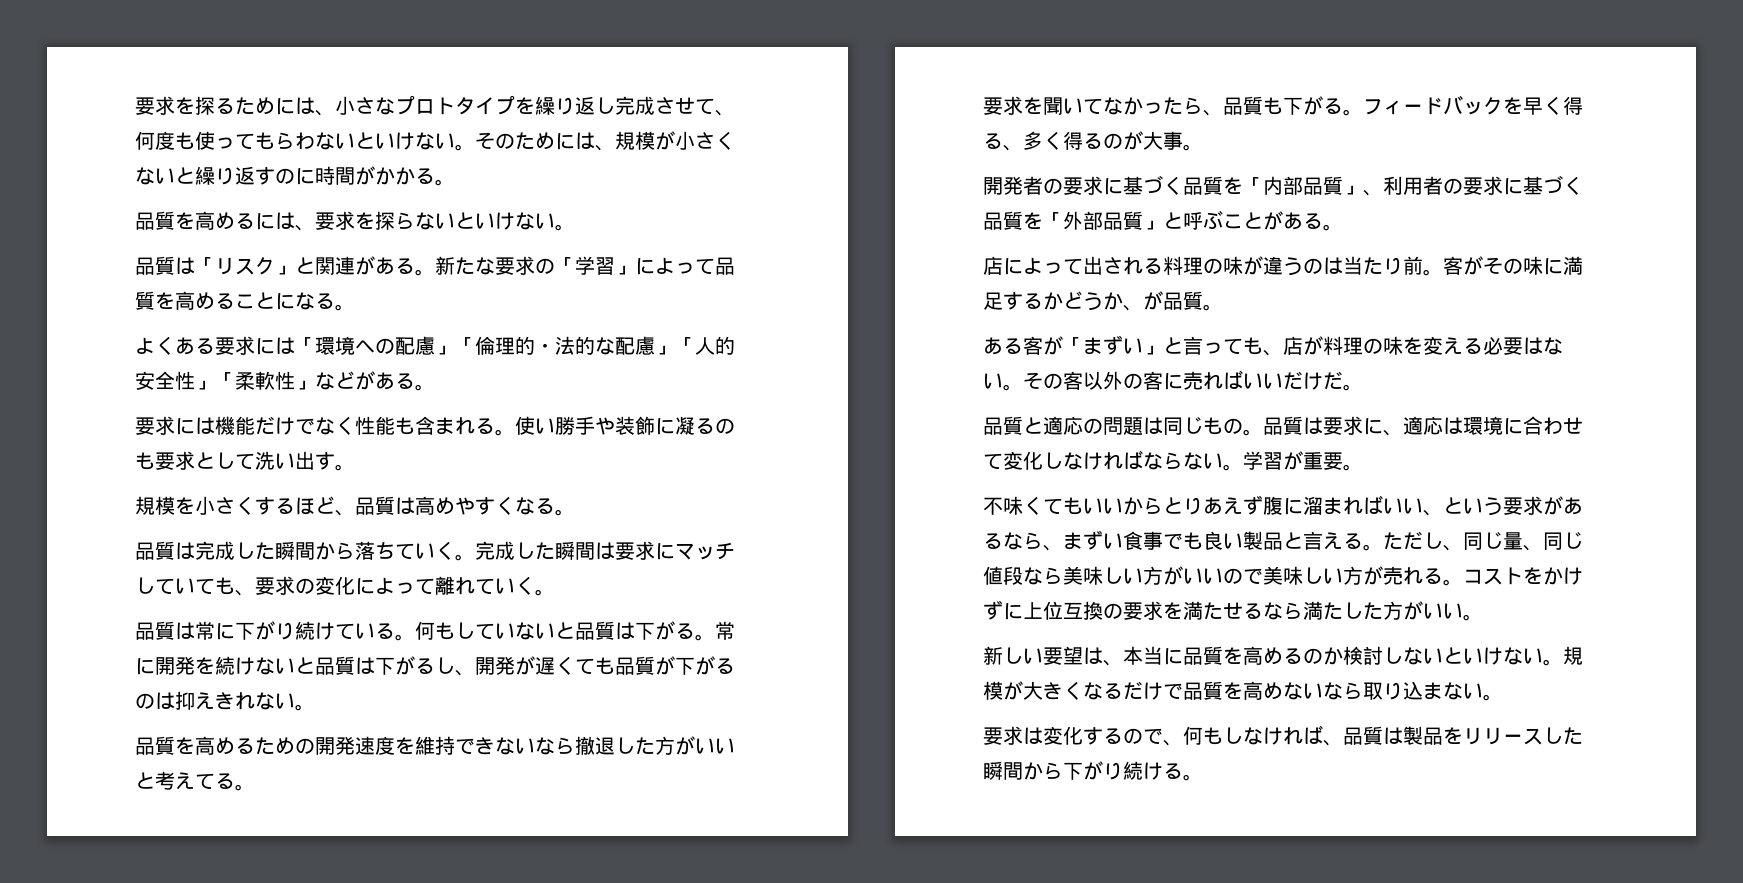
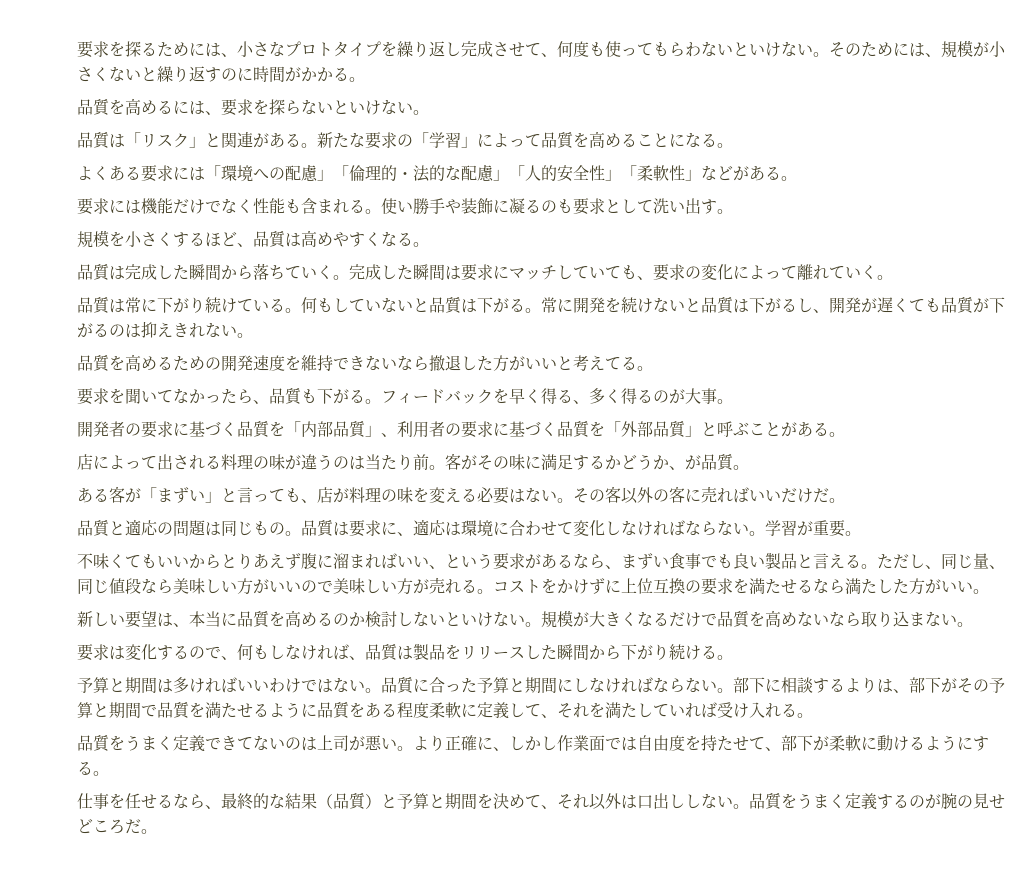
+ 予算と期間は多ければいいわけではない。品質に合った予算と期間にしなければならない。部下に相談するよりは、部下がその予算と期間で品質を満たせるように品質をある程度柔軟に定義して、それを満たしていれば受け入れる。
+ 品質をうまく定義できてないのは上司が悪い。より正確に、しかし作業面では自由度を持たせて、部下が柔軟に動けるようにする。
+ 仕事を任せるなら、最終的な結果（品質）と予算と期間を決めて、それ以外は口出ししない。品質をうまく定義するのが腕の見せどころだ。

